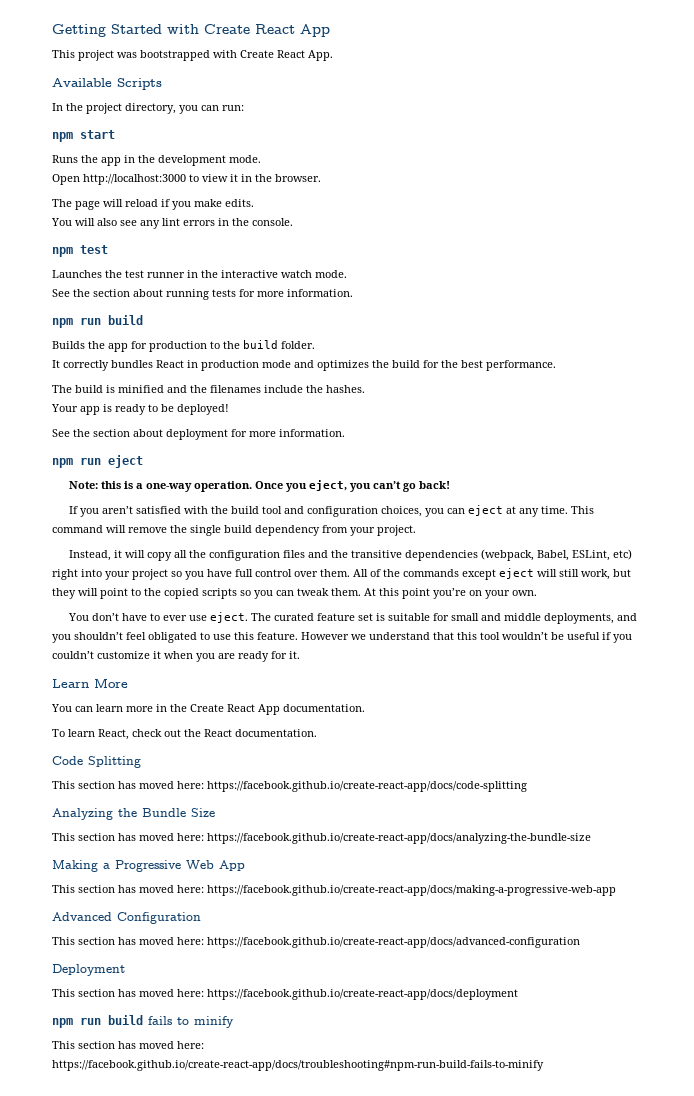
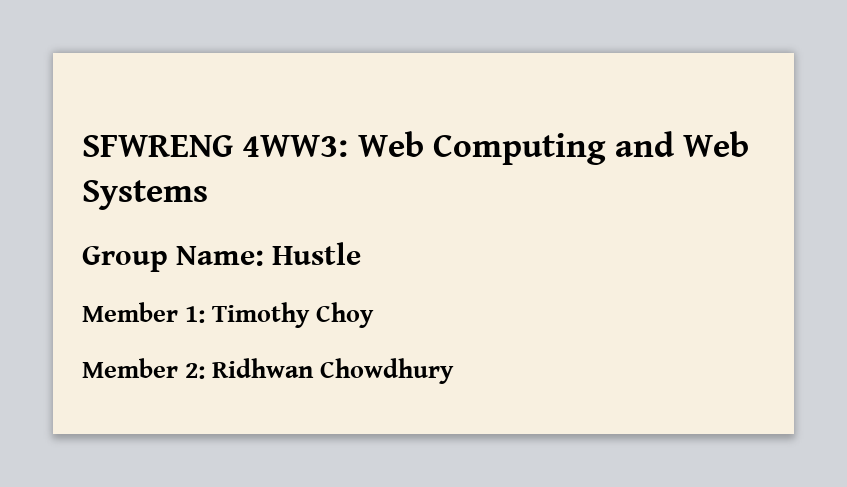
- Getting Started with Create React App
- This project was bootstrapped with Create React App.
- Available Scripts
- In the project directory, you can run:
- npm start
- Runs the app in the development mode.
- Open http://localhost:3000 to view it in the browser.
- The page will reload if you make edits.
- You will also see any lint errors in the console.
- npm test
- Launches the test runner in the interactive watch mode.
- See the section about running tests for more information.
- npm run build
- Builds the app for production to the build folder.
- It correctly bundles React in production mode and optimizes the build for the best performance.
- The build is minified and the filenames include the hashes.
- Your app is ready to be deployed!
- See the section about deployment for more information.
- npm run eject
- Note: this is a one-way operation. Once you eject, you can’t go back!
- If you aren’t satisfied with the build tool and configuration choices, you can eject at any time. This command will remove the single build dependency from your project.
- Instead, it will copy all the configuration files and the transitive dependencies (webpack, Babel, ESLint, etc) right into your project so you have full control over them. All of the commands except eject will still work, but they will point to the copied scripts so you can tweak them. At this point you’re on your own.
- You don’t have to ever use eject. The curated feature set is suitable for small and middle deployments, and you shouldn’t feel obligated to use this feature. However we understand that this tool wouldn’t be useful if you couldn’t customize it when you are ready for it.
- Learn More
- You can learn more in the Create React App documentation.
- To learn React, check out the React documentation.
- Code Splitting
- This section has moved here: https://facebook.github.io/create-react-app/docs/code-splitting
- Analyzing the Bundle Size
- This section has moved here: https://facebook.github.io/create-react-app/docs/analyzing-the-bundle-size
- Making a Progressive Web App
- This section has moved here: https://facebook.github.io/create-react-app/docs/making-a-progressive-web-app
- Advanced Configuration
- This section has moved here: https://facebook.github.io/create-react-app/docs/advanced-configuration
- Deployment
- This section has moved here: https://facebook.github.io/create-react-app/docs/deployment
- npm run build fails to minify
- This section has moved here: https://facebook.github.io/create-react-app/docs/troubleshooting#npm-run-build-fails-to-minify
+ SFWRENG 4WW3: Web Computing and Web Systems
+ Group Name: Hustle
+ Member 1: Timothy Choy
+ Member 2: Ridhwan Chowdhury

